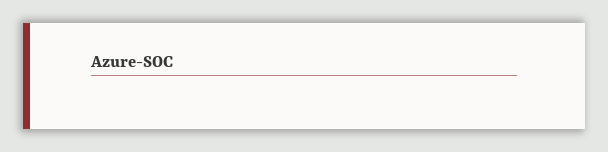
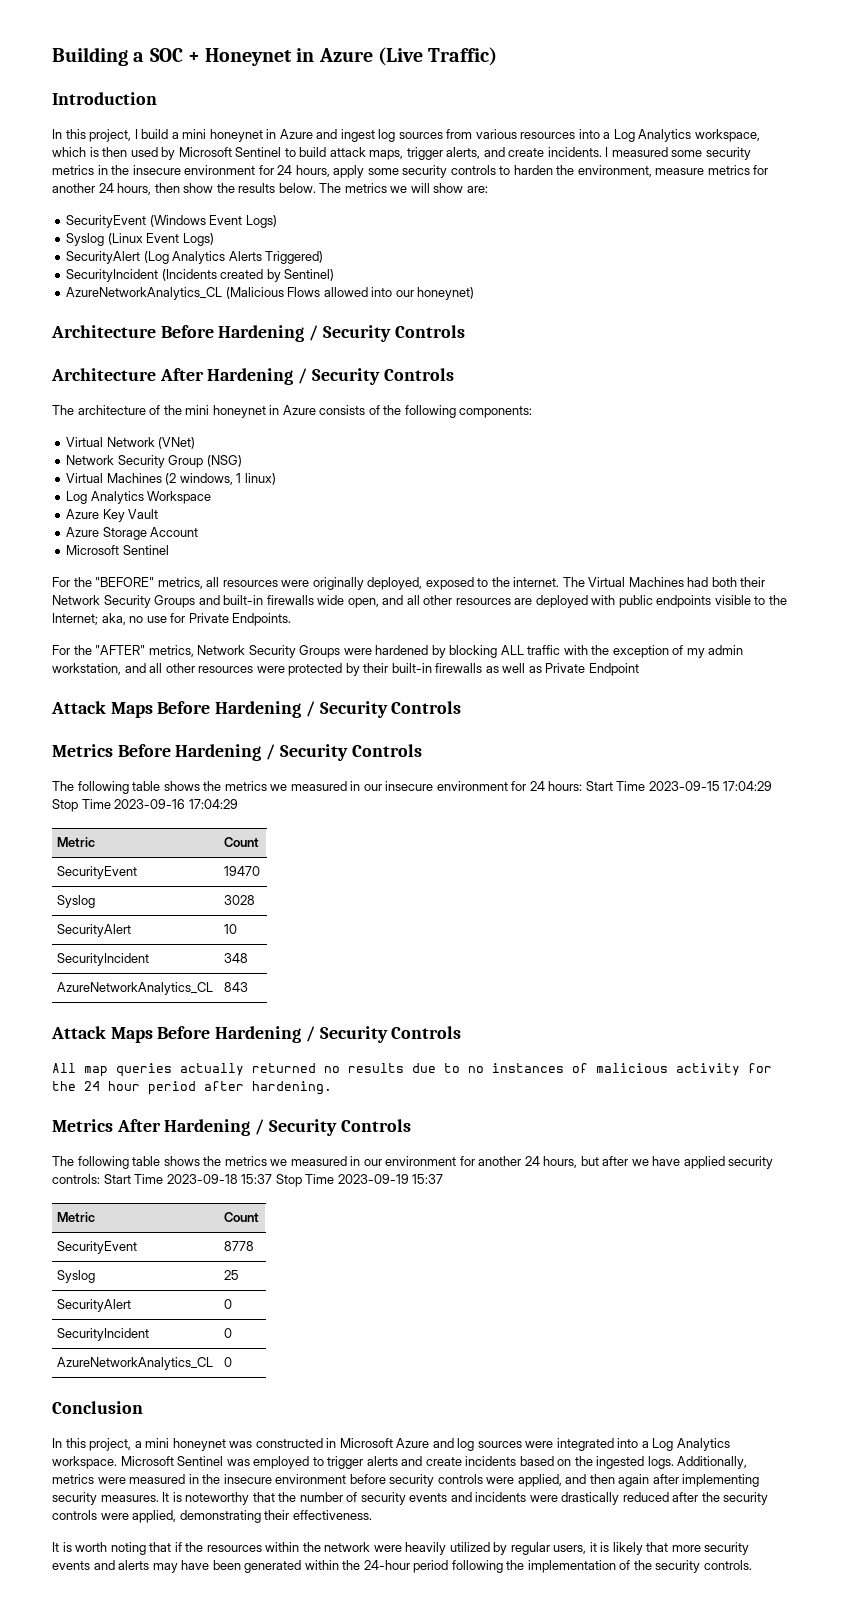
- Azure-SOC
+ Building a SOC + Honeynet in Azure (Live Traffic)
+ Introduction
+ In this project, I build a mini honeynet in Azure and ingest log sources from various resources into a Log Analytics workspace, which is then used by Microsoft Sentinel to build attack maps, trigger alerts, and create incidents. I measured some security metrics in the insecure environment for 24 hours, apply some security controls to harden the environment, measure metrics for another 24 hours, then show the results below. The metrics we will show are:
+ SecurityEvent (Windows Event Logs)
+ Syslog (Linux Event Logs)
+ SecurityAlert (Log Analytics Alerts Triggered)
+ SecurityIncident (Incidents created by Sentinel)
+ AzureNetworkAnalytics_CL (Malicious Flows allowed into our honeynet)
+ Architecture Before Hardening / Security Controls
+ Architecture After Hardening / Security Controls
+ The architecture of the mini honeynet in Azure consists of the following components:
+ Virtual Network (VNet)
+ Network Security Group (NSG)
+ Virtual Machines (2 windows, 1 linux)
+ Log Analytics Workspace
+ Azure Key Vault
+ Azure Storage Account
+ Microsoft Sentinel
+ For the "BEFORE" metrics, all resources were originally deployed, exposed to the internet. The Virtual Machines had both their Network Security Groups and built-in firewalls wide open, and all other resources are deployed with public endpoints visible to the Internet; aka, no use for Private Endpoints.
+ For the "AFTER" metrics, Network Security Groups were hardened by blocking ALL traffic with the exception of my admin workstation, and all other resources were protected by their built-in firewalls as well as Private Endpoint
+ Attack Maps Before Hardening / Security Controls
+ Metrics Before Hardening / Security Controls
+ The following table shows the metrics we measured in our insecure environment for 24 hours: Start Time 2023-09-15 17:04:29 Stop Time 2023-09-16 17:04:29
+ Metric | Count
+ SecurityEvent | 19470
+ Syslog | 3028
+ SecurityAlert | 10
+ SecurityIncident | 348
+ AzureNetworkAnalytics_CL | 843
+ Attack Maps Before Hardening / Security Controls
+ All map queries actually returned no results due to no instances of malicious activity for the 24 hour period after hardening.
+ Metrics After Hardening / Security Controls
+ The following table shows the metrics we measured in our environment for another 24 hours, but after we have applied security controls: Start Time 2023-09-18 15:37 Stop Time 2023-09-19 15:37
+ Metric | Count
+ SecurityEvent | 8778
+ Syslog | 25
+ SecurityAlert | 0
+ SecurityIncident | 0
+ AzureNetworkAnalytics_CL | 0
+ Conclusion
+ In this project, a mini honeynet was constructed in Microsoft Azure and log sources were integrated into a Log Analytics workspace. Microsoft Sentinel was employed to trigger alerts and create incidents based on the ingested logs. Additionally, metrics were measured in the insecure environment before security controls were applied, and then again after implementing security measures. It is noteworthy that the number of security events and incidents were drastically reduced after the security controls were applied, demonstrating their effectiveness.
+ It is worth noting that if the resources within the network were heavily utilized by regular users, it is likely that more security events and alerts may have been generated within the 24-hour period following the implementation of the security controls.

